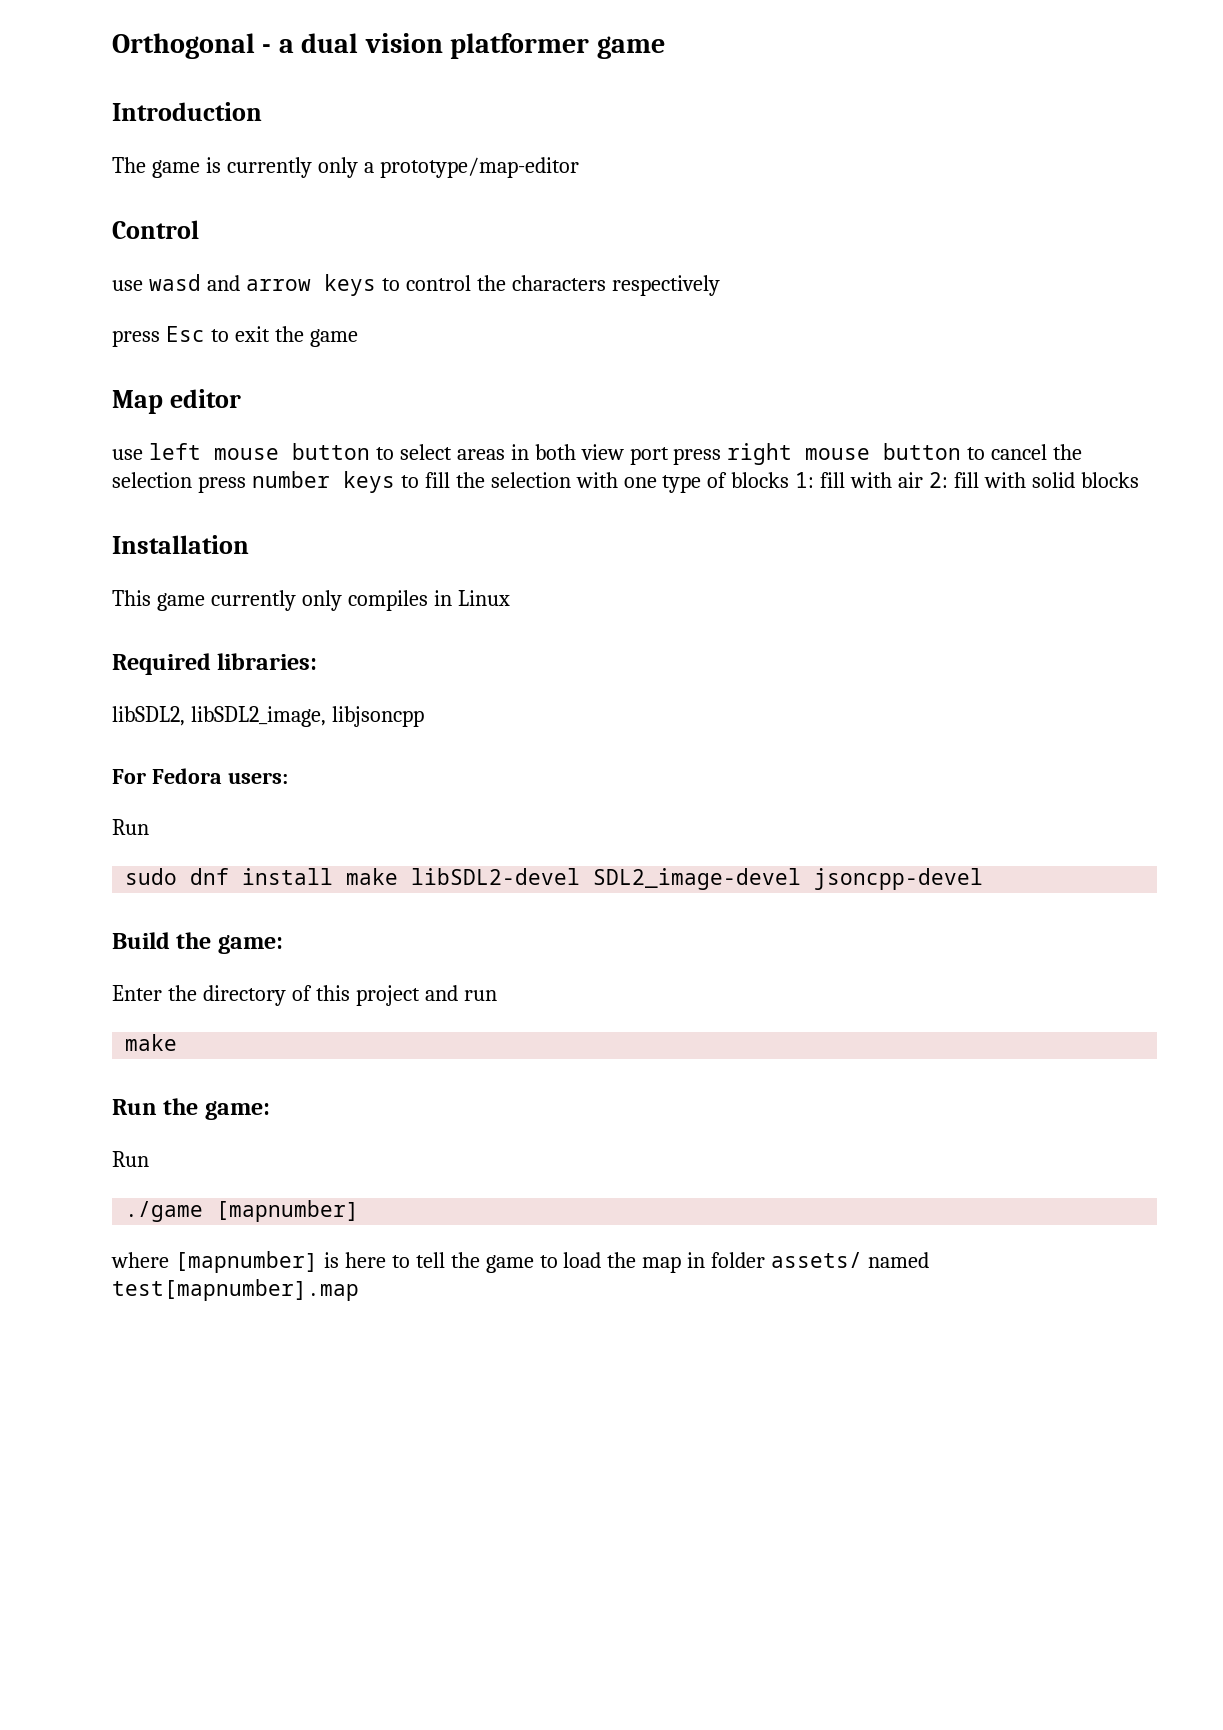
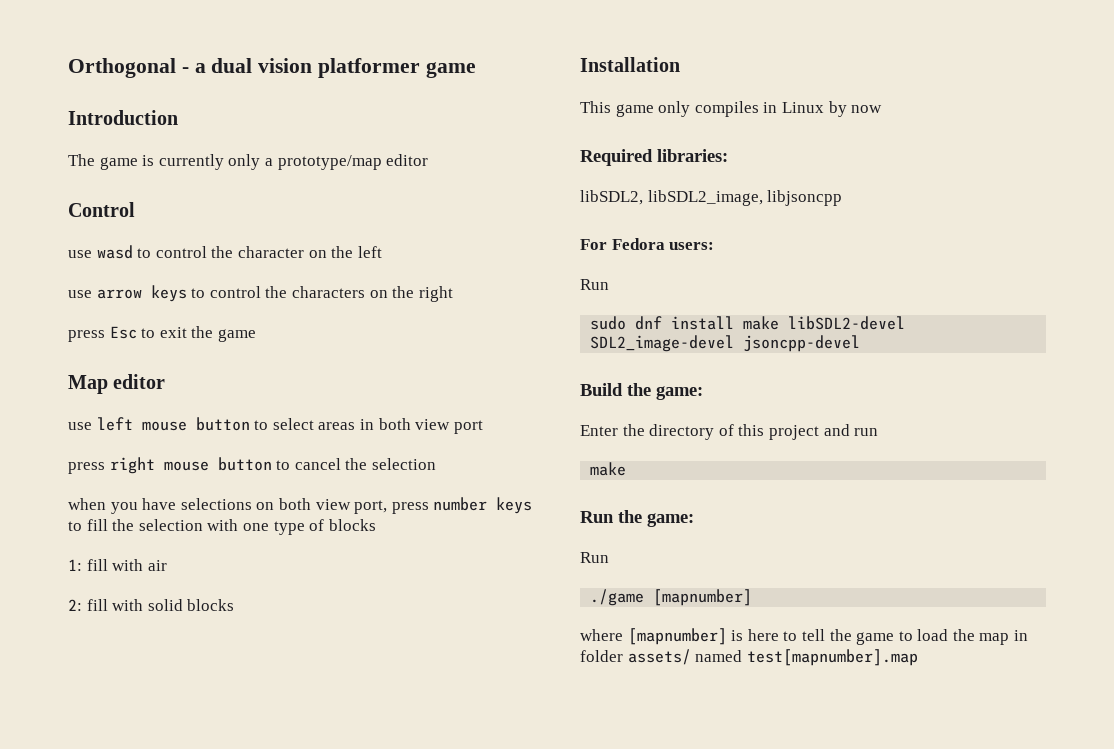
- The game is currently only a prototype/map-editor
+ The game is currently only a prototype/map editor
- use wasd and arrow keys to control the characters respectively
+ use wasd to control the character on the left
+ use arrow keys to control the characters on the right
- use left mouse button to select areas in both view port press right mouse button to cancel the selection press number keys to fill the selection with one type of blocks 1: fill with air 2: fill with solid blocks
+ use left mouse button to select areas in both view port
+ press right mouse button to cancel the selection
+ when you have selections on both view port, press number keys to fill the selection with one type of blocks
+ 1: fill with air
+ 2: fill with solid blocks
- This game currently only compiles in Linux
+ This game only compiles in Linux by now

